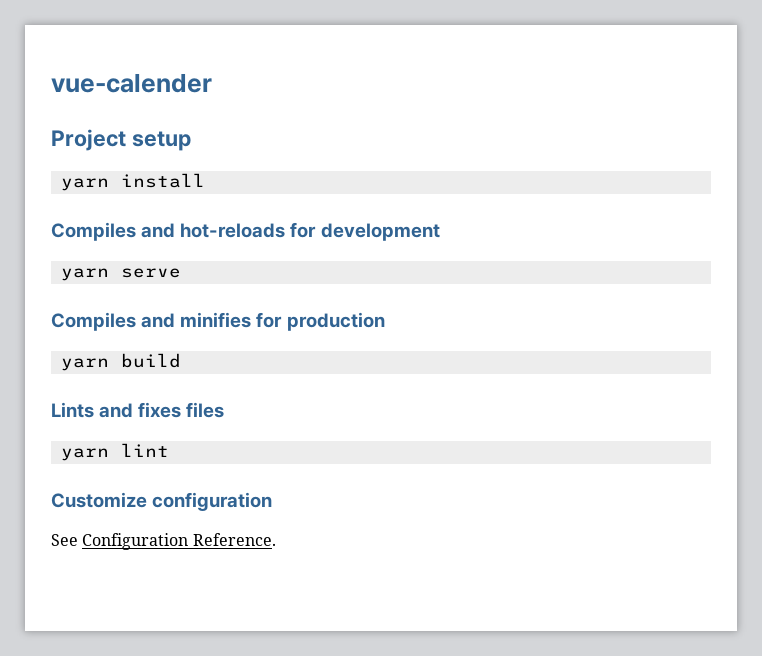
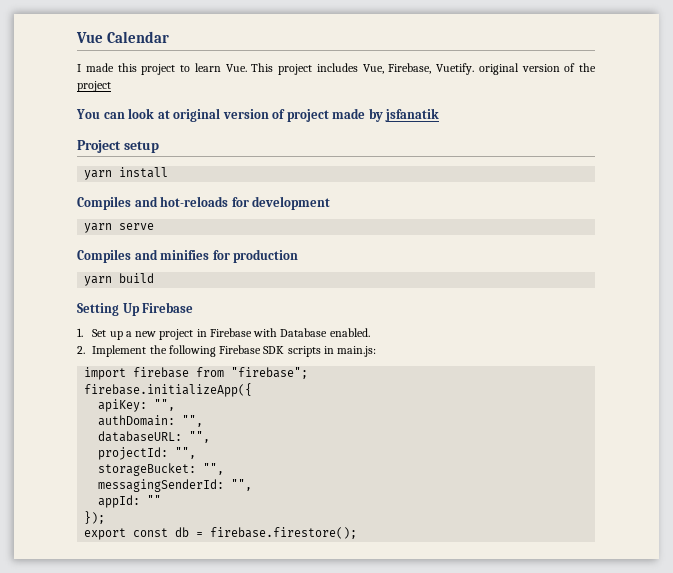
- vue-calender
+ Vue Calendar
+ I made this project to learn Vue. This project includes Vue, Firebase, Vuetify. original version of the project
+ You can look at original version of project made by jsfanatik
- Lints and fixes files
- yarn lint
- Customize configuration
- See Configuration Reference.
+ Setting Up Firebase
+ 1. Set up a new project in Firebase with Database enabled.
+ 2. Implement the following Firebase SDK scripts in main.js:
+ import firebase from "firebase";
+ firebase.initializeApp({
+ apiKey: "",
+ authDomain: "",
+ databaseURL: "",
+ projectId: "",
+ storageBucket: "",
+ messagingSenderId: "",
+ appId: ""
+ });
+ export const db = firebase.firestore();

